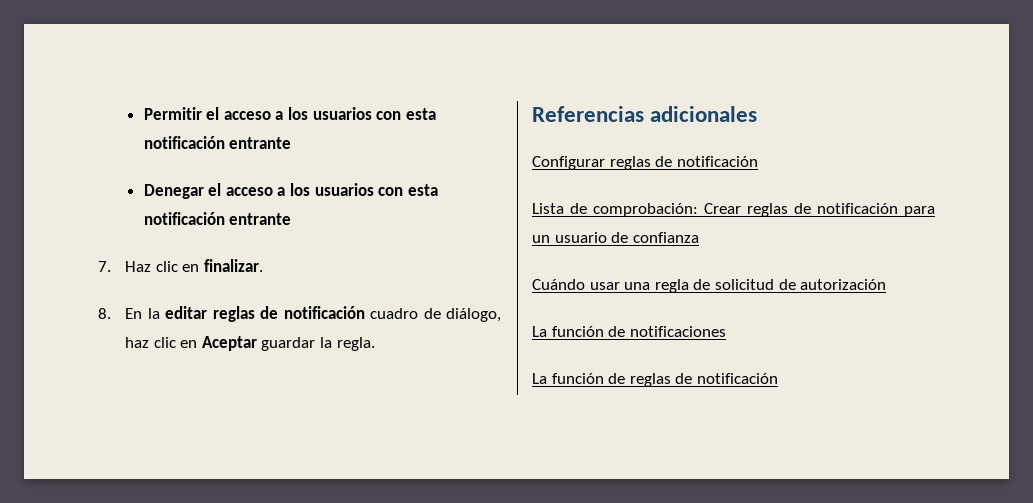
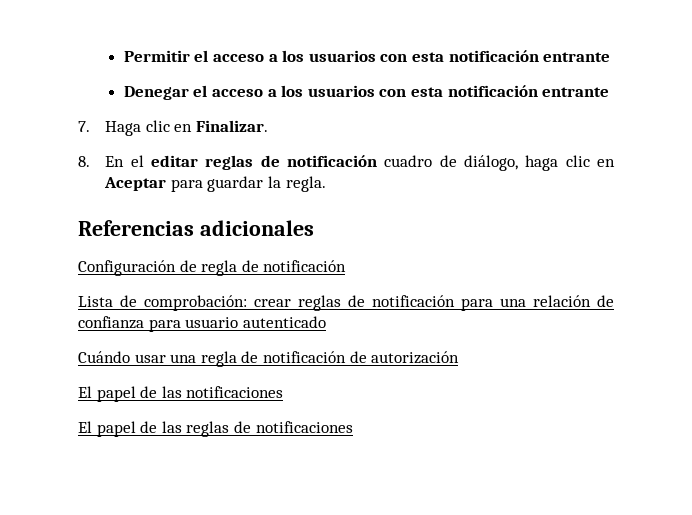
- 7. Haz clic en finalizar.
+ 7. Haga clic en Finalizar.
- 8. En la editar reglas de notificación cuadro de diálogo, haz clic en Aceptar guardar la regla.
+ 8. En el editar reglas de notificación cuadro de diálogo, haga clic en Aceptar para guardar la regla.
- Configurar reglas de notificación
+ Configuración de regla de notificación
- Lista de comprobación: Crear reglas de notificación para un usuario de confianza
+ Lista de comprobación: crear reglas de notificación para una relación de confianza para usuario autenticado
- Cuándo usar una regla de solicitud de autorización
+ Cuándo usar una regla de notificación de autorización
- La función de notificaciones
- La función de reglas de notificación
+ El papel de las notificaciones
+ El papel de las reglas de notificaciones

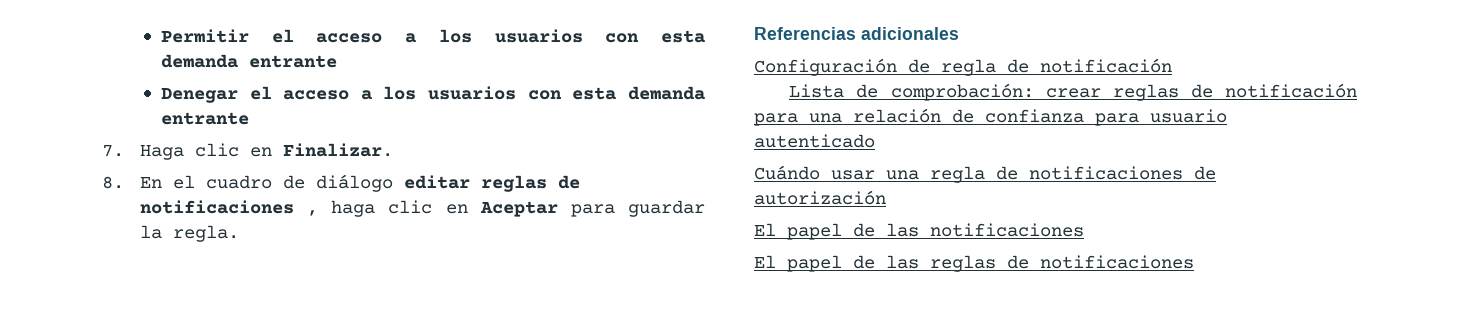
- Permitir el acceso a los usuarios con esta notificación entrante
+ Permitir el acceso a los usuarios con esta demanda entrante
- Denegar el acceso a los usuarios con esta notificación entrante
+ Denegar el acceso a los usuarios con esta demanda entrante
- 8. En el editar reglas de notificación cuadro de diálogo, haga clic en Aceptar para guardar la regla.
+ 8. En el cuadro de diálogo editar reglas de notificaciones , haga clic en Aceptar para guardar la regla.
- Cuándo usar una regla de notificación de autorización
+ Cuándo usar una regla de notificaciones de autorización

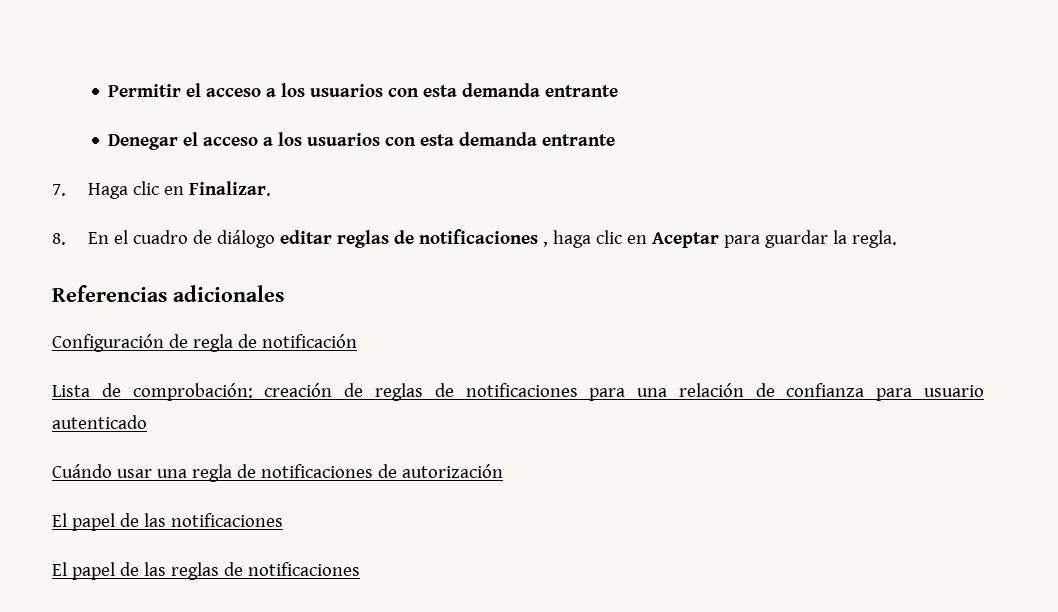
- Lista de comprobación: crear reglas de notificación para una relación de confianza para usuario autenticado
+ Lista de comprobación: creación de reglas de notificaciones para una relación de confianza para usuario autenticado

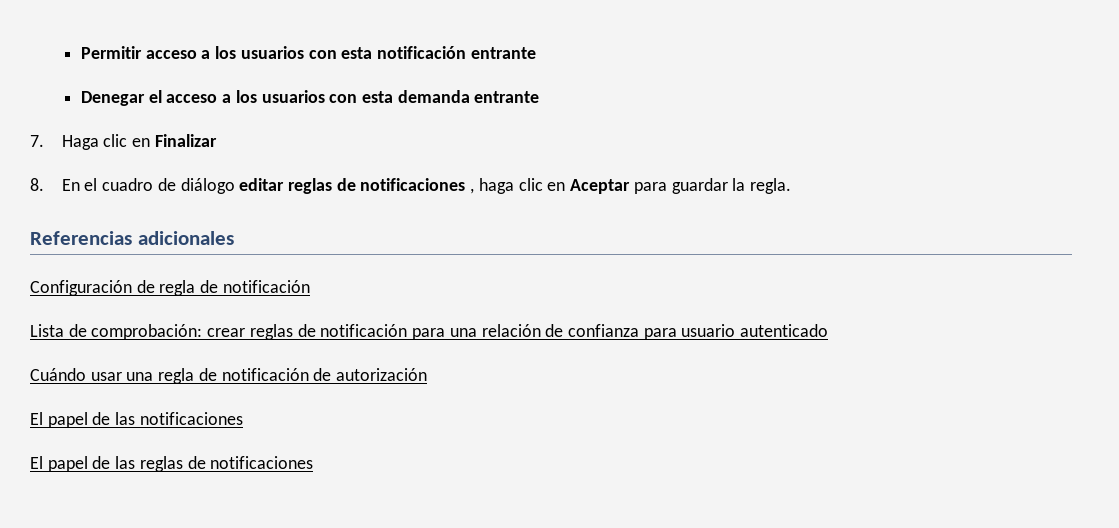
- Permitir el acceso a los usuarios con esta demanda entrante
+ Permitir acceso a los usuarios con esta notificación entrante
- 7. Haga clic en Finalizar.
+ 7. Haga clic en Finalizar
- Lista de comprobación: creación de reglas de notificaciones para una relación de confianza para usuario autenticado
+ Lista de comprobación: crear reglas de notificación para una relación de confianza para usuario autenticado
- Cuándo usar una regla de notificaciones de autorización
+ Cuándo usar una regla de notificación de autorización

